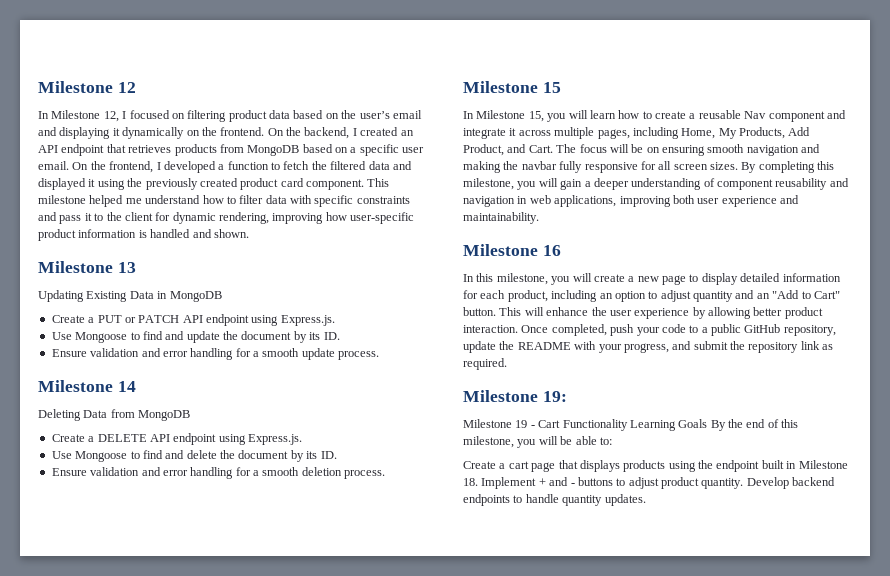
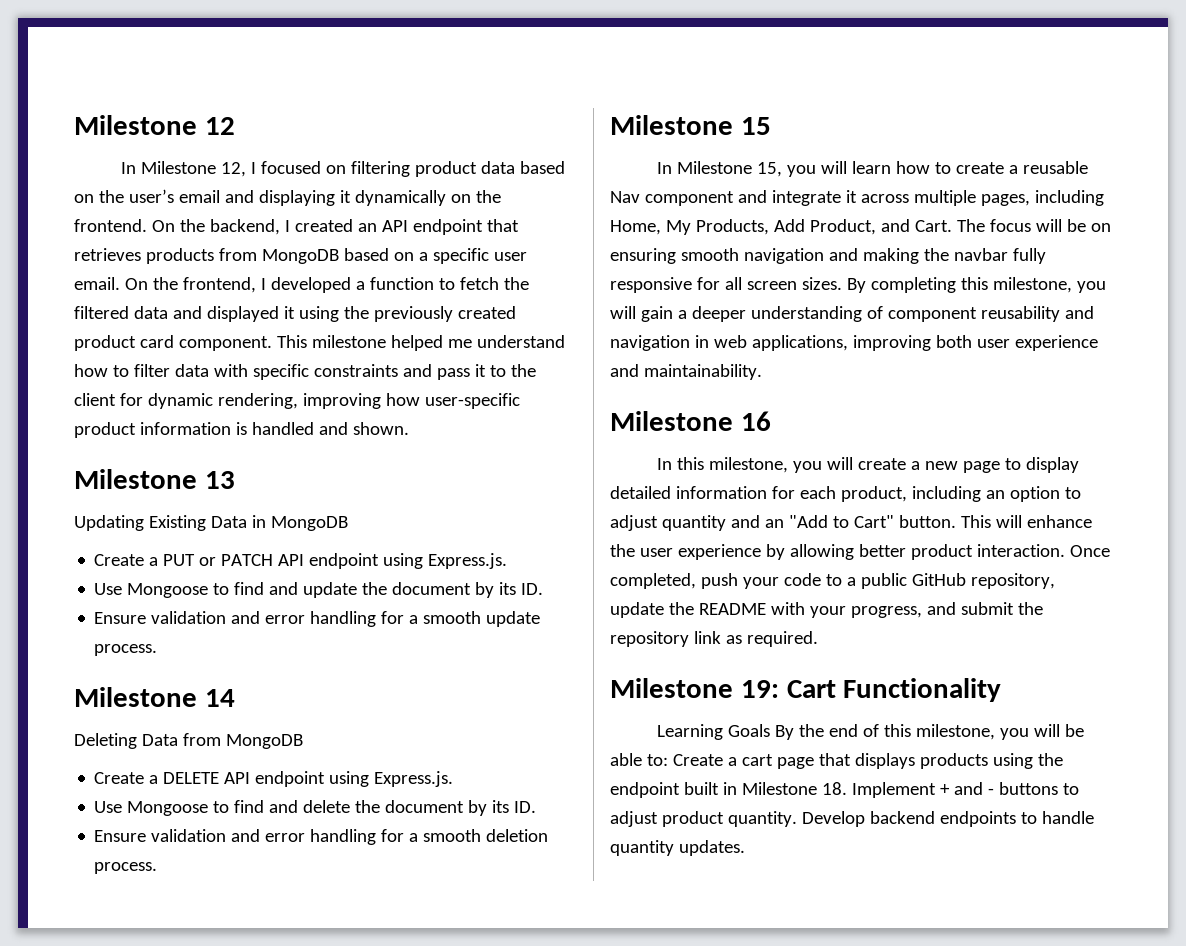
- Milestone 19:
- Milestone 19 - Cart Functionality Learning Goals By the end of this milestone, you will be able to:
- Create a cart page that displays products using the endpoint built in Milestone 18. Implement + and - buttons to adjust product quantity.
+ Milestone 19: Cart Functionality
+ Learning Goals By the end of this milestone, you will be able to: Create a cart page that displays products using the endpoint built in Milestone 18. Implement + and - buttons to adjust product quantity.

